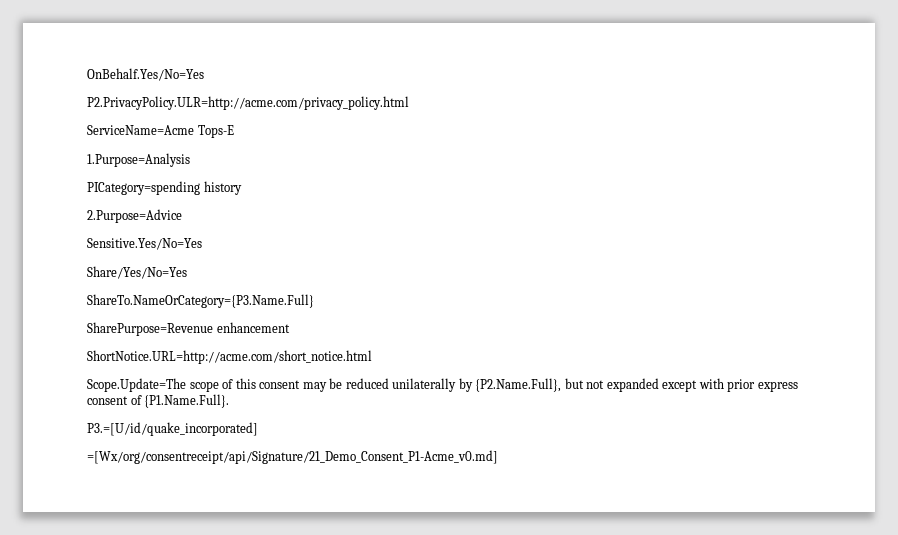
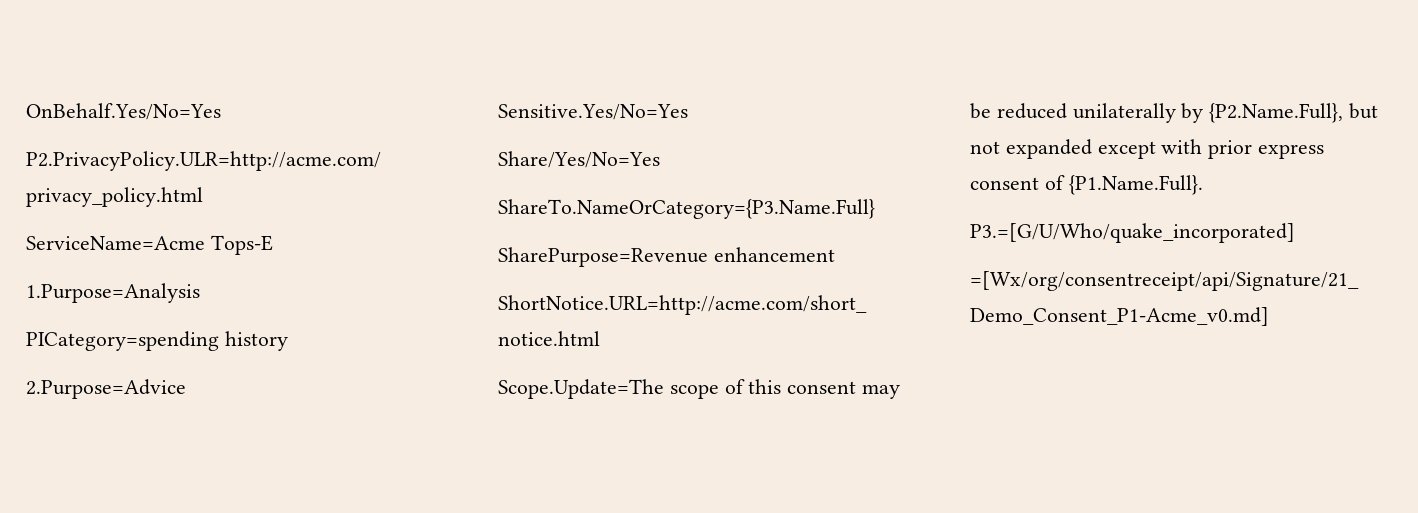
- P3.=[U/id/quake_incorporated]
+ P3.=[G/U/Who/quake_incorporated]

